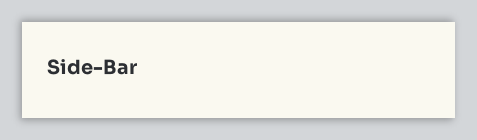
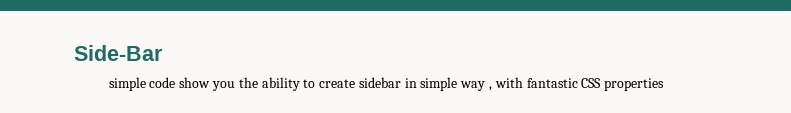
+ simple code show you the ability to create sidebar in simple way , with fantastic CSS properties

